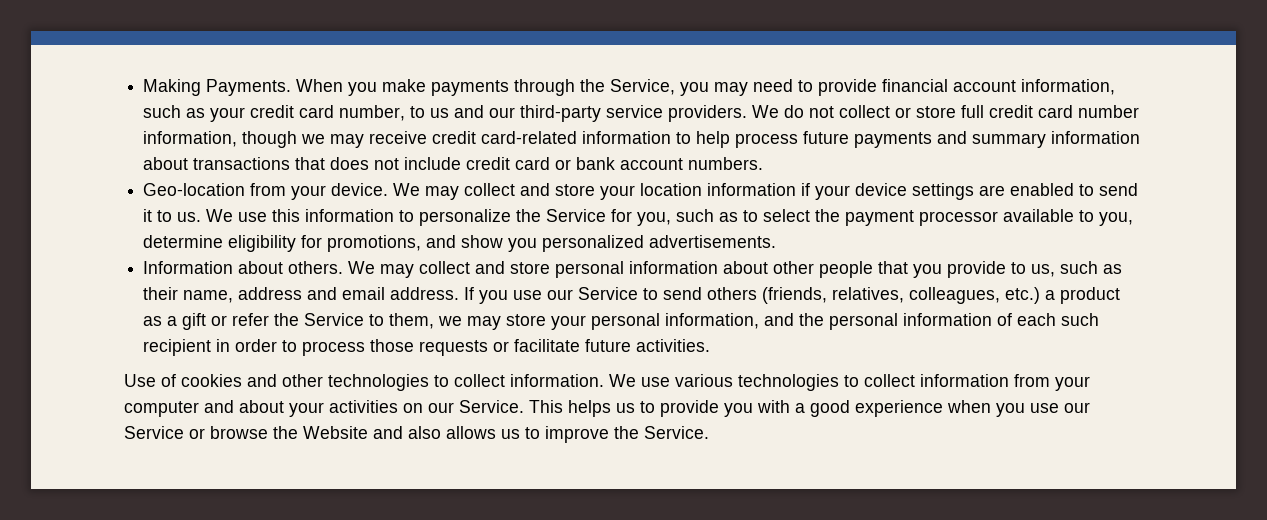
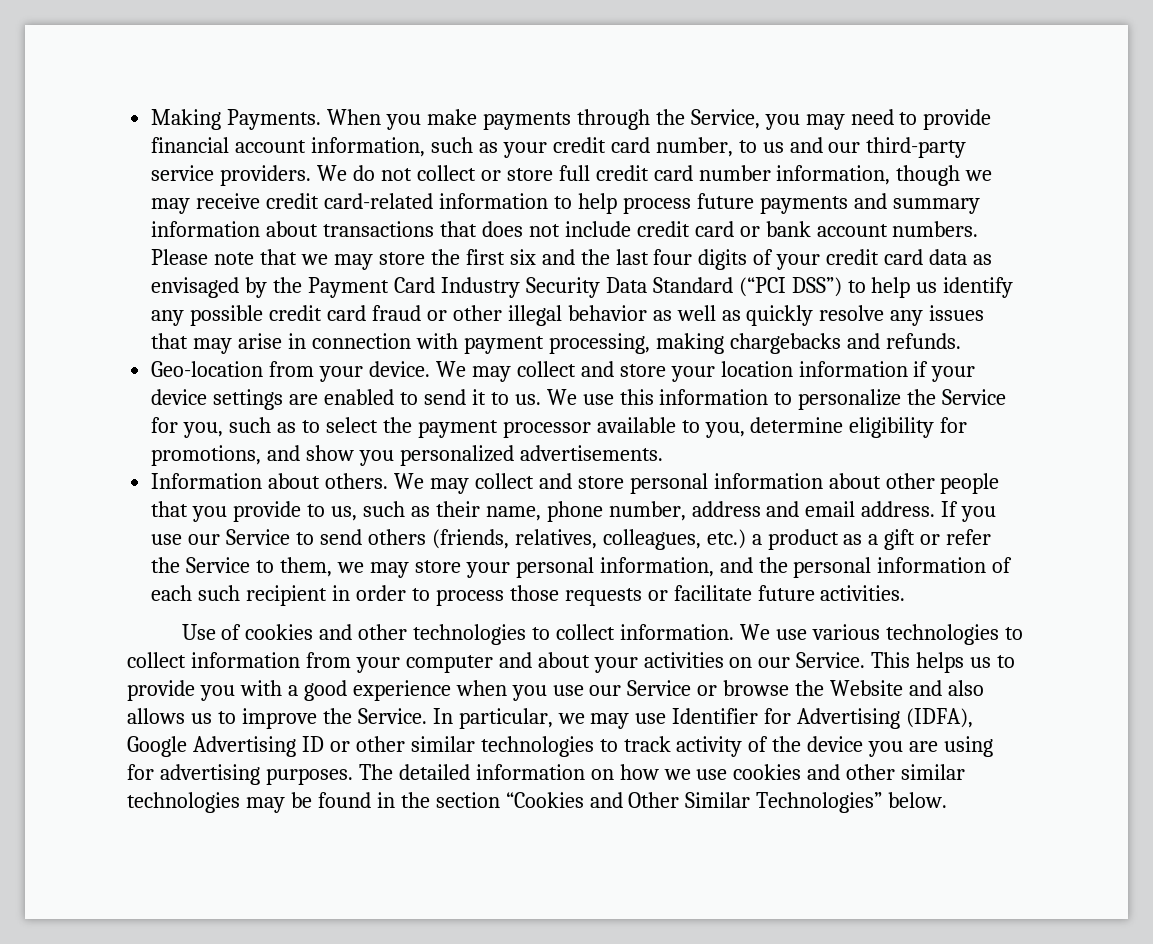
+ Please note that we may store the first six and the last four digits of your credit card data as envisaged by the Payment Card Industry Security Data Standard (“PCI DSS”) to help us identify any possible credit card fraud or other illegal behavior as well as quickly resolve any issues that may arise in connection with payment processing, making chargebacks and refunds.
- We may collect and store personal information about other people that you provide to us, such as their name, address and email address.
+ We may collect and store personal information about other people that you provide to us, such as their name, phone number, address and email address.
+ In particular, we may use Identifier for Advertising (IDFA), Google Advertising ID or other similar technologies to track activity of the device you are using for advertising purposes. The detailed information on how we use cookies and other similar technologies may be found in the section “Cookies and Other Similar Technologies” below.

